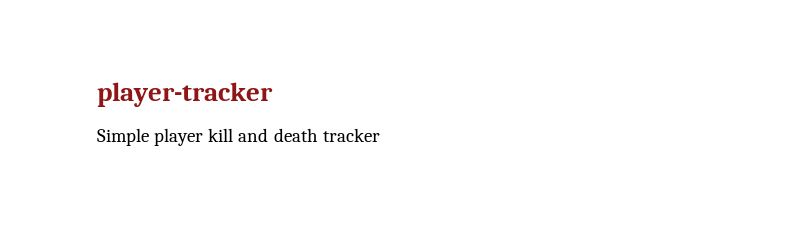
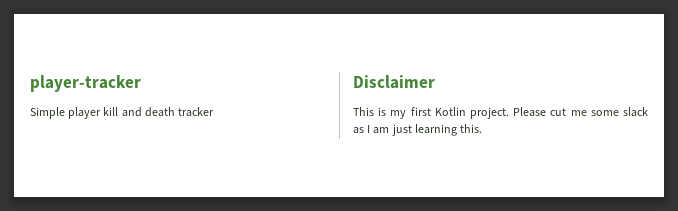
+ Disclaimer
+ This is my first Kotlin project. Please cut me some slack as I am just learning this.

